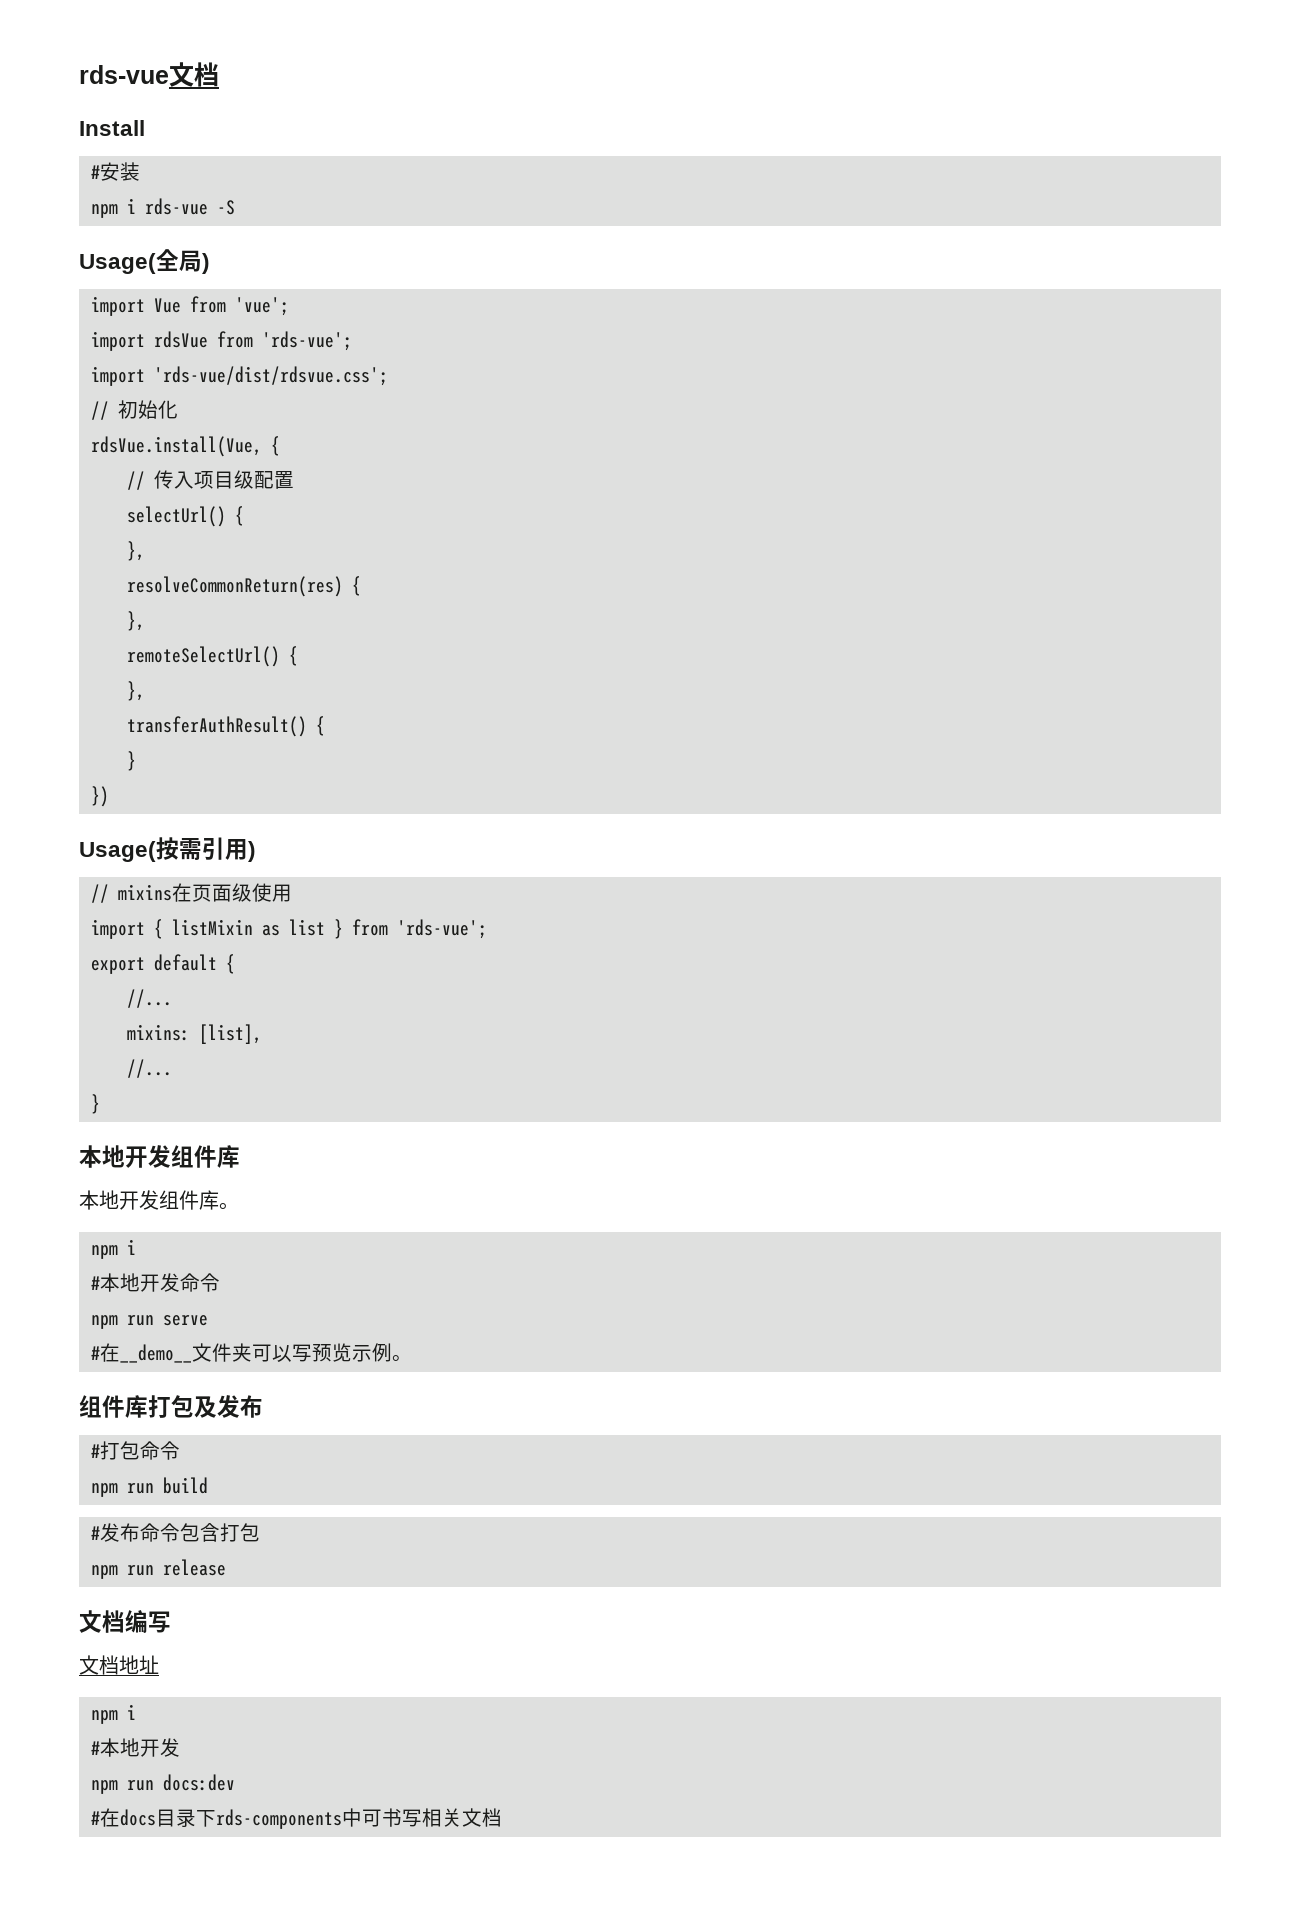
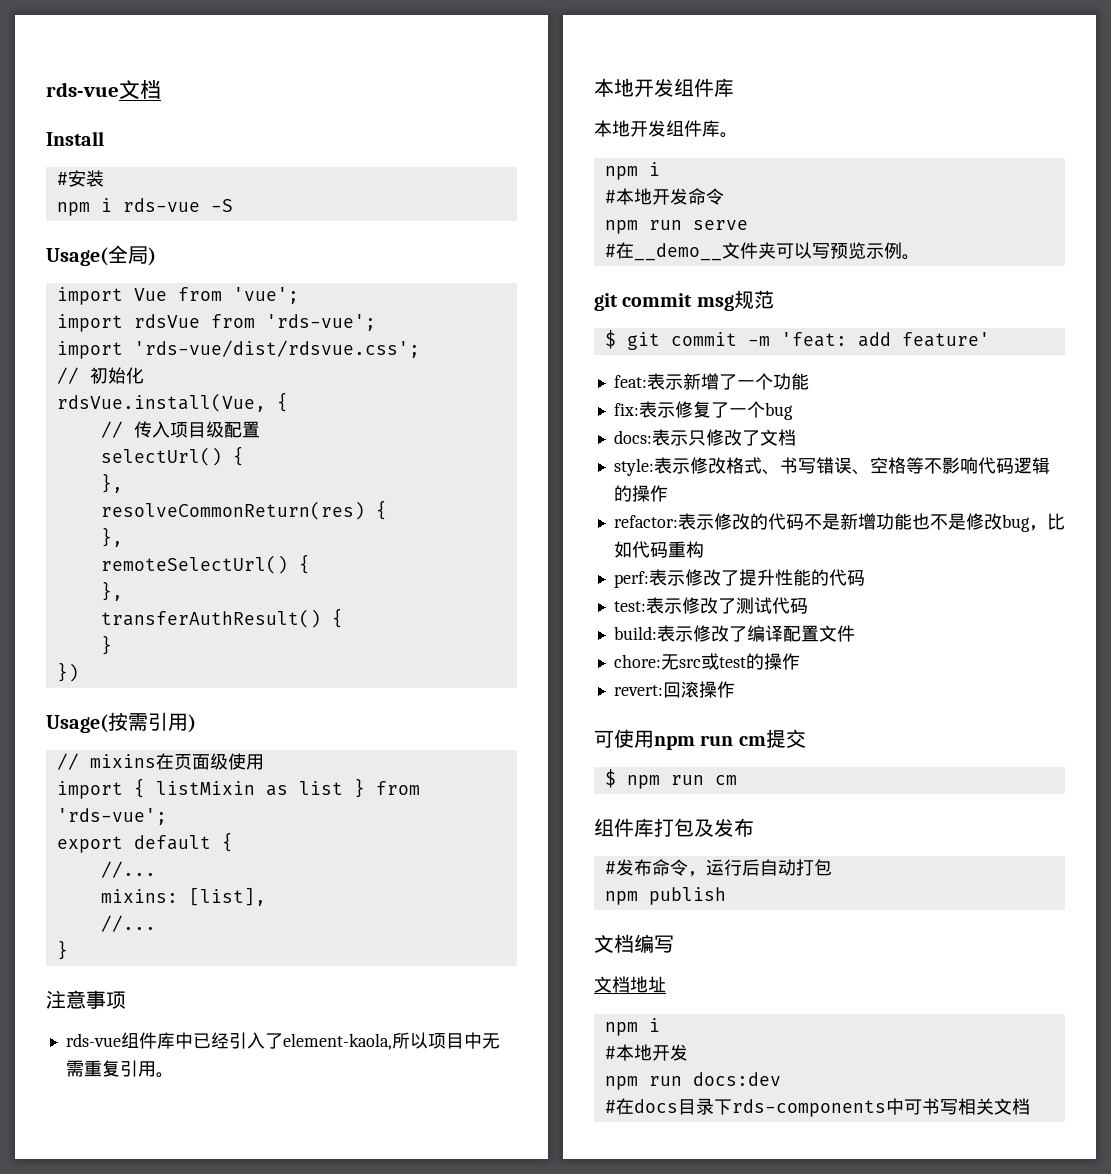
+ 注意事项
+ rds-vue组件库中已经引入了element-kaola,所以项目中无需重复引用。
+ git commit msg规范
+ $ git commit -m 'feat: add feature'
+ feat:表示新增了一个功能
+ fix:表示修复了一个bug
+ docs:表示只修改了文档
+ style:表示修改格式、书写错误、空格等不影响代码逻辑的操作
+ refactor:表示修改的代码不是新增功能也不是修改bug，比如代码重构
+ perf:表示修改了提升性能的代码
+ test:表示修改了测试代码
+ build:表示修改了编译配置文件
+ chore:无src或test的操作
+ revert:回滚操作
+ 可使用npm run cm提交
+ $ npm run cm
  组件库打包及发布
- #打包命令
- npm run build
- #发布命令包含打包
+ #发布命令，运行后自动打包
- npm run release
+ npm publish

